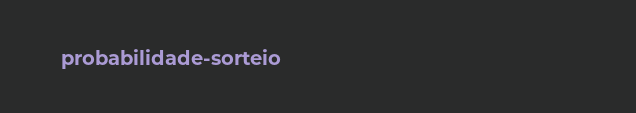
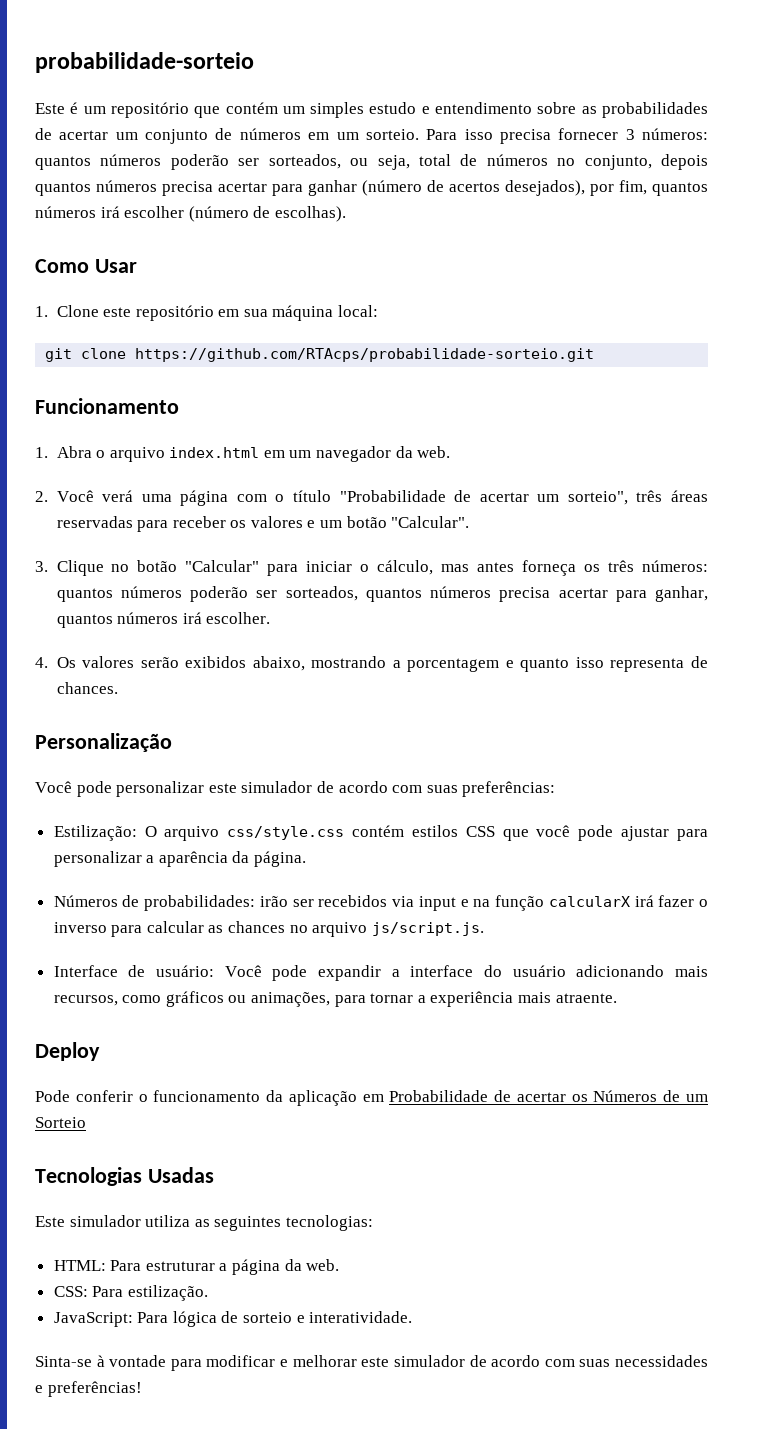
+ Este é um repositório que contém um simples estudo e entendimento sobre as probabilidades de acertar um conjunto de números em um sorteio. Para isso precisa fornecer 3 números: quantos números poderão ser sorteados, ou seja, total de números no conjunto, depois quantos números precisa acertar para ganhar (número de acertos desejados), por fim, quantos números irá escolher (número de escolhas).
+ Como Usar
+ 1. Clone este repositório em sua máquina local:
+ git clone https://github.com/RTAcps/probabilidade-sorteio.git
+ Funcionamento
+ 1. Abra o arquivo index.html em um navegador da web.
+ 2. Você verá uma página com o título "Probabilidade de acertar um sorteio", três áreas reservadas para receber os valores e um botão "Calcular".
+ 3. Clique no botão "Calcular" para iniciar o cálculo, mas antes forneça os três números: quantos números poderão ser sorteados, quantos números precisa acertar para ganhar, quantos números irá escolher.
+ 4. Os valores serão exibidos abaixo, mostrando a porcentagem e quanto isso representa de chances.
+ Personalização
+ Você pode personalizar este simulador de acordo com suas preferências:
+ Estilização: O arquivo css/style.css contém estilos CSS que você pode ajustar para personalizar a aparência da página.
+ Números de probabilidades: irão ser recebidos via input e na função calcularX irá fazer o inverso para calcular as chances no arquivo js/script.js.
+ Interface de usuário: Você pode expandir a interface do usuário adicionando mais recursos, como gráficos ou animações, para tornar a experiência mais atraente.
+ Deploy
+ Pode conferir o funcionamento da aplicação em Probabilidade de acertar os Números de um Sorteio
+ Tecnologias Usadas
+ Este simulador utiliza as seguintes tecnologias:
+ HTML: Para estruturar a página da web.
+ CSS: Para estilização.
+ JavaScript: Para lógica de sorteio e interatividade.
+ Sinta-se à vontade para modificar e melhorar este simulador de acordo com suas necessidades e preferências!

